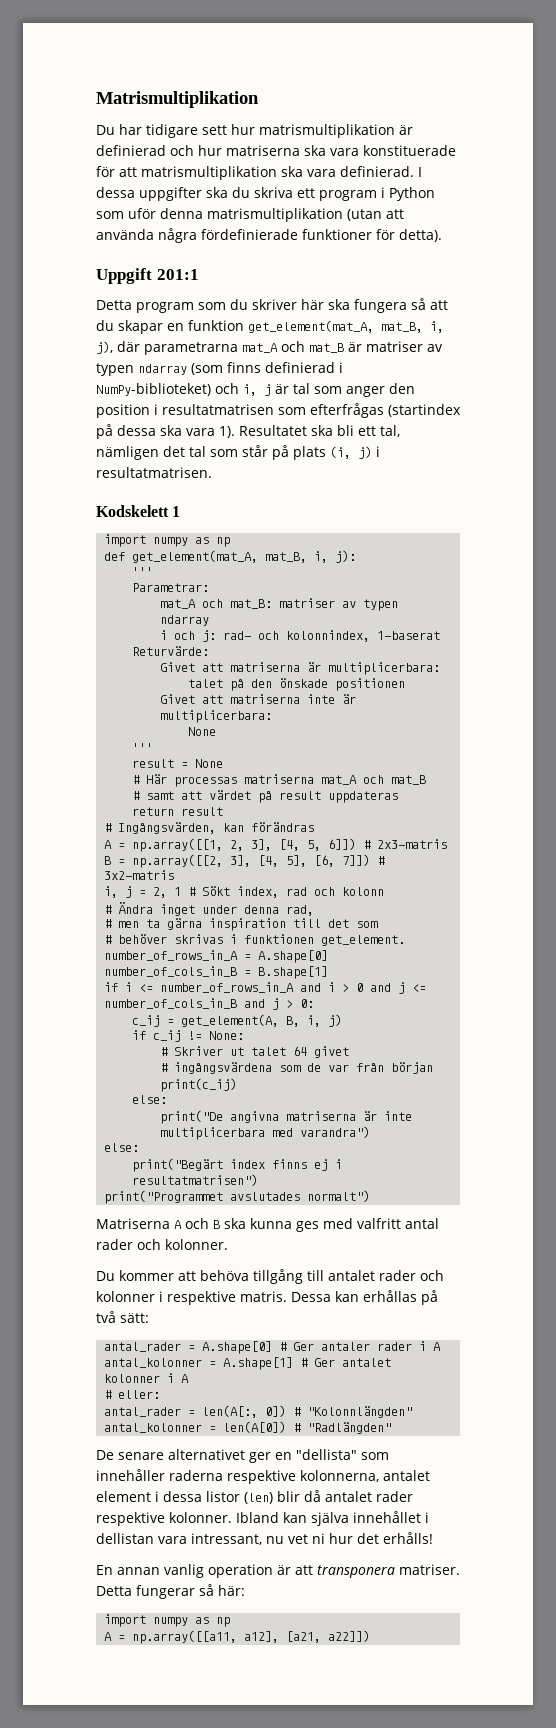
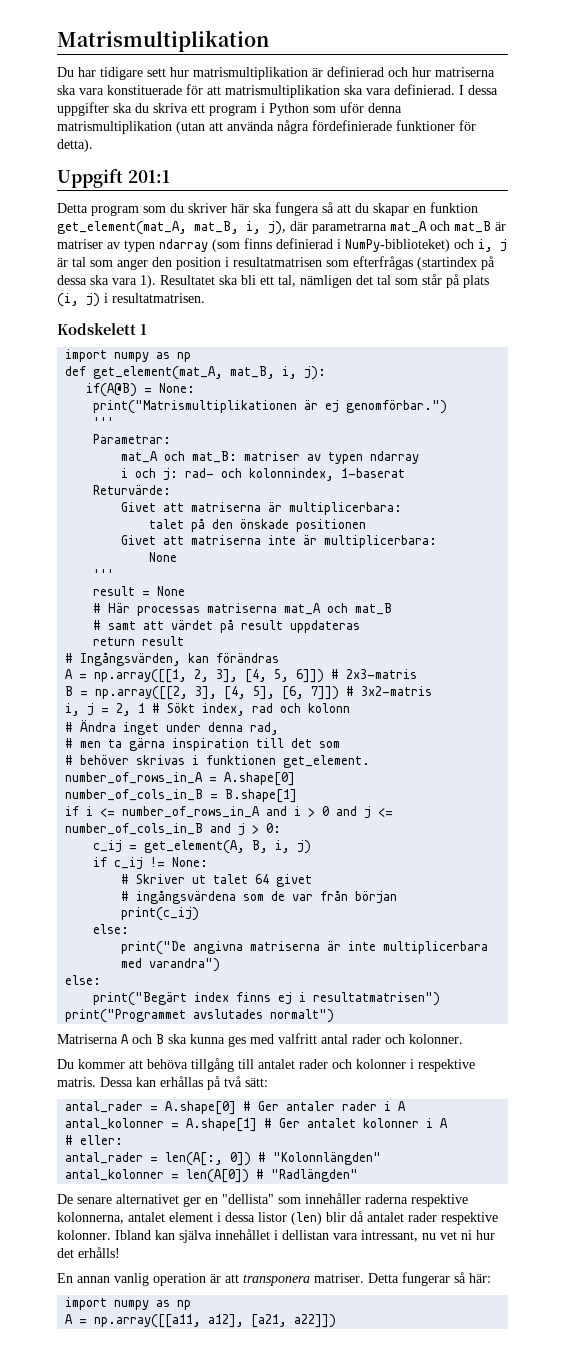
+ if(A@B) = None:
+ print("Matrismultiplikationen är ej genomförbar.")

